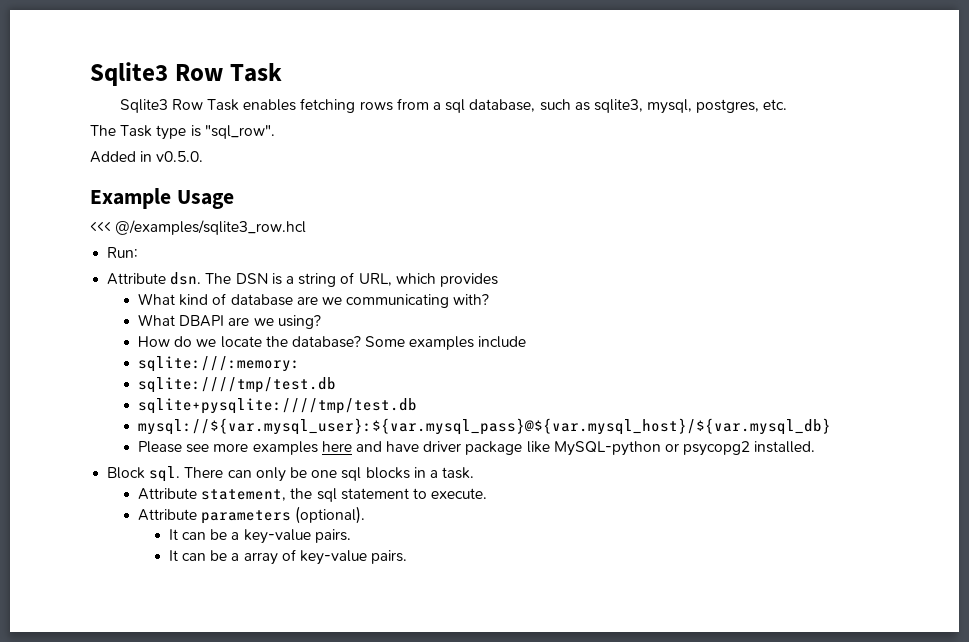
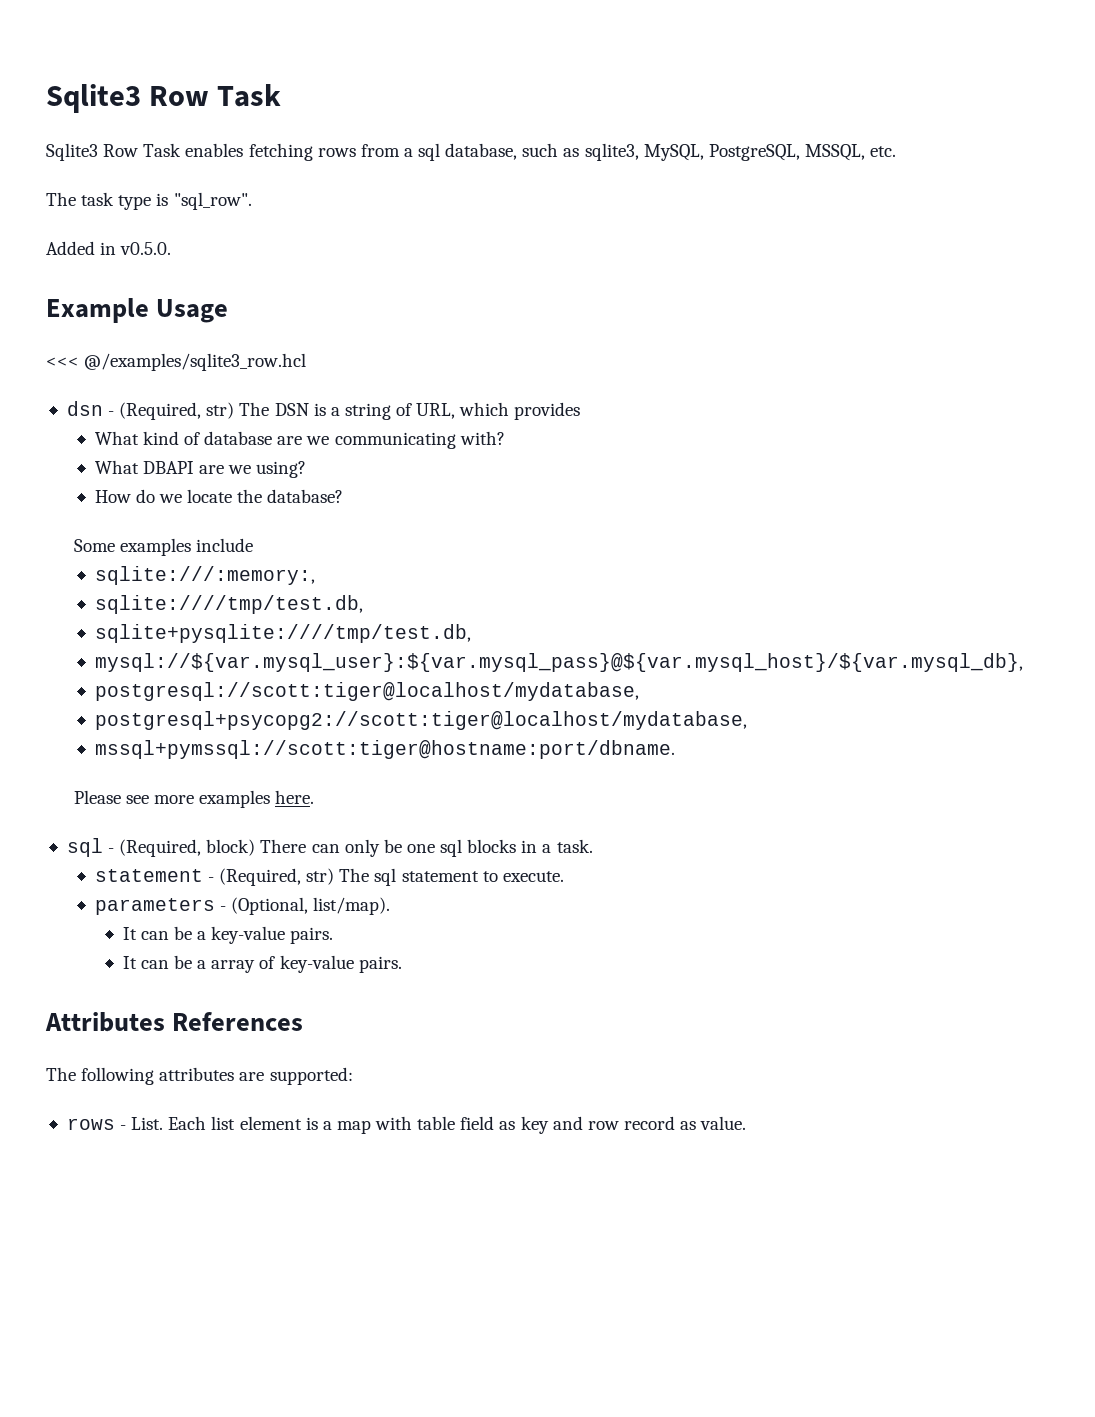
- Sqlite3 Row Task enables fetching rows from a sql database, such as sqlite3, mysql, postgres, etc.
+ Sqlite3 Row Task enables fetching rows from a sql database, such as sqlite3, MySQL, PostgreSQL, MSSQL, etc.
- The Task type is "sql_row".
+ The task type is "sql_row".
- Run:
- Attribute dsn. The DSN is a string of URL, which provides
+ dsn - (Required, str) The DSN is a string of URL, which provides
- How do we locate the database? Some examples include
+ How do we locate the database?
+ Some examples include
- sqlite:///:memory:
- sqlite:////tmp/test.db
- sqlite+pysqlite:////tmp/test.db
- mysql://${var.mysql_user}:${var.mysql_pass}@${var.mysql_host}/${var.mysql_db}
- Please see more examples here and have driver package like MySQL-python or psycopg2 installed.
- Block sql. There can only be one sql blocks in a task.
+ sqlite:///:memory:,
+ sqlite:////tmp/test.db,
+ sqlite+pysqlite:////tmp/test.db,
+ mysql://${var.mysql_user}:${var.mysql_pass}@${var.mysql_host}/${var.mysql_db},
+ postgresql://scott:tiger@localhost/mydatabase,
+ postgresql+psycopg2://scott:tiger@localhost/mydatabase,
+ mssql+pymssql://scott:tiger@hostname:port/dbname.
+ Please see more examples here.
+ sql - (Required, block) There can only be one sql blocks in a task.
- Attribute statement, the sql statement to execute.
+ statement - (Required, str) The sql statement to execute.
- Attribute parameters (optional).
+ parameters - (Optional, list/map).
+ Attributes References
+ The following attributes are supported:
+ rows - List. Each list element is a map with table field as key and row record as value.

